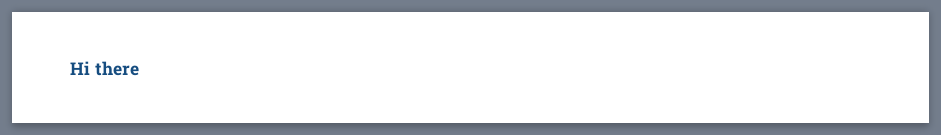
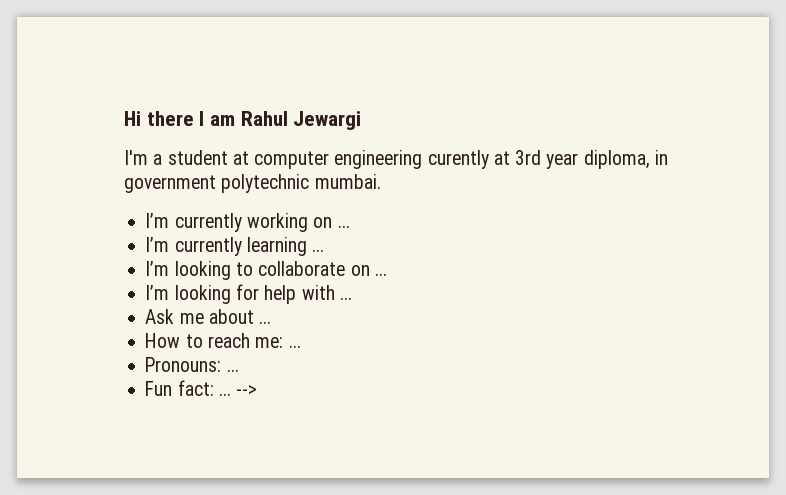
- Hi there
+ Hi there I am Rahul Jewargi
+ I'm a student at computer engineering curently at 3rd year diploma, in government polytechnic mumbai.
+ I’m currently working on ...
+ I’m currently learning ...
+ I’m looking to collaborate on ...
+ I’m looking for help with ...
+ Ask me about ...
+ How to reach me: ...
+ Pronouns: ...
+ Fun fact: ... -->

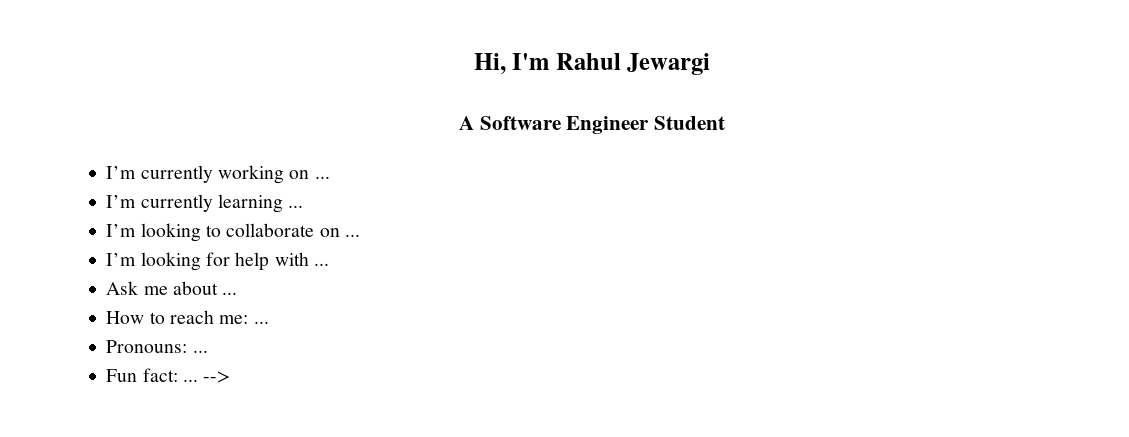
- Hi there I am Rahul Jewargi
- I'm a student at computer engineering curently at 3rd year diploma, in government polytechnic mumbai.
+ Hi, I'm Rahul Jewargi
+ A Software Engineer Student

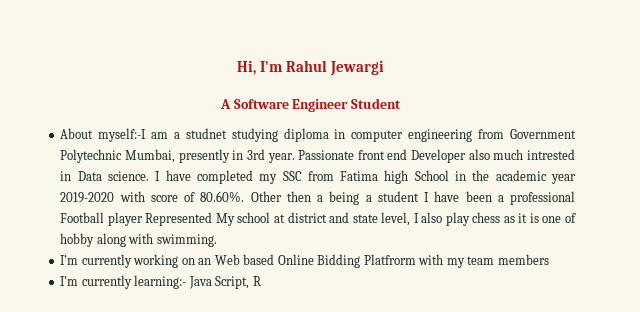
- I’m currently working on ...
- I’m currently learning ...
- I’m looking to collaborate on ...
- I’m looking for help with ...
- Ask me about ...
- How to reach me: ...
- Pronouns: ...
- Fun fact: ... -->
+ About myself:-I am a studnet studying diploma in computer engineering from Government Polytechnic Mumbai, presently in 3rd year. Passionate front end Developer also much intrested in Data science. I have completed my SSC from Fatima high School in the academic year 2019-2020 with score of 80.60%. Other then a being a student I have been a professional Football player Represented My school at district and state level, I also play chess as it is one of hobby along with swimming.
+ I’m currently working on an Web based Online Bidding Platfrorm with my team members
+ I’m currently learning:- Java Script, R

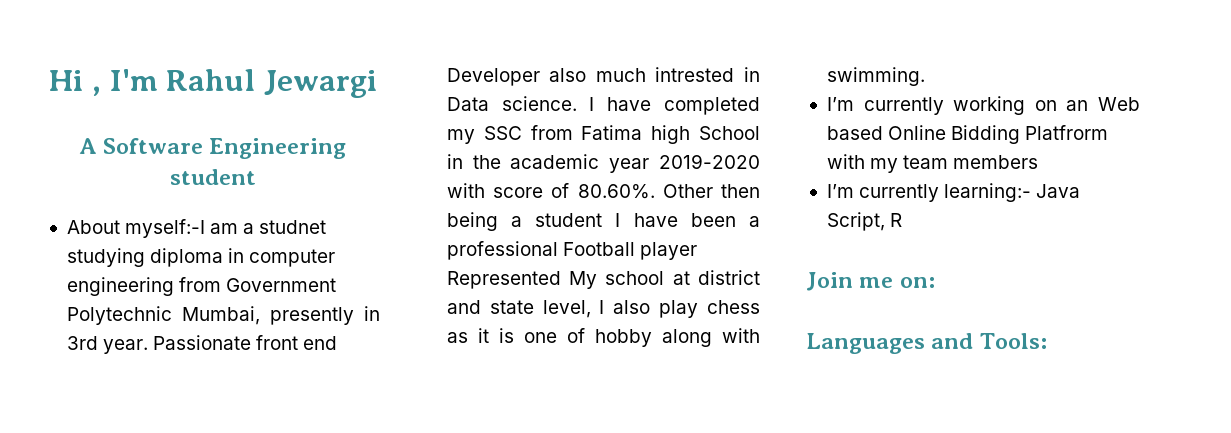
- Hi, I'm Rahul Jewargi
+ Hi , I'm Rahul Jewargi
- A Software Engineer Student
+ A Software Engineering student
- I have completed my SSC from Fatima high School in the academic year 2019-2020 with score of 80.60%. Other then a being a student I have been a professional Football player Represented My school at district and state level, I also play chess as it is one of hobby along with swimming.
+ I have completed my SSC from Fatima high School in the academic year 2019-2020 with score of 80.60%. Other then being a student I have been a professional Football player Represented My school at district and state level, I also play chess as it is one of hobby along with swimming.
+ Join me on:
+ Languages and Tools:

